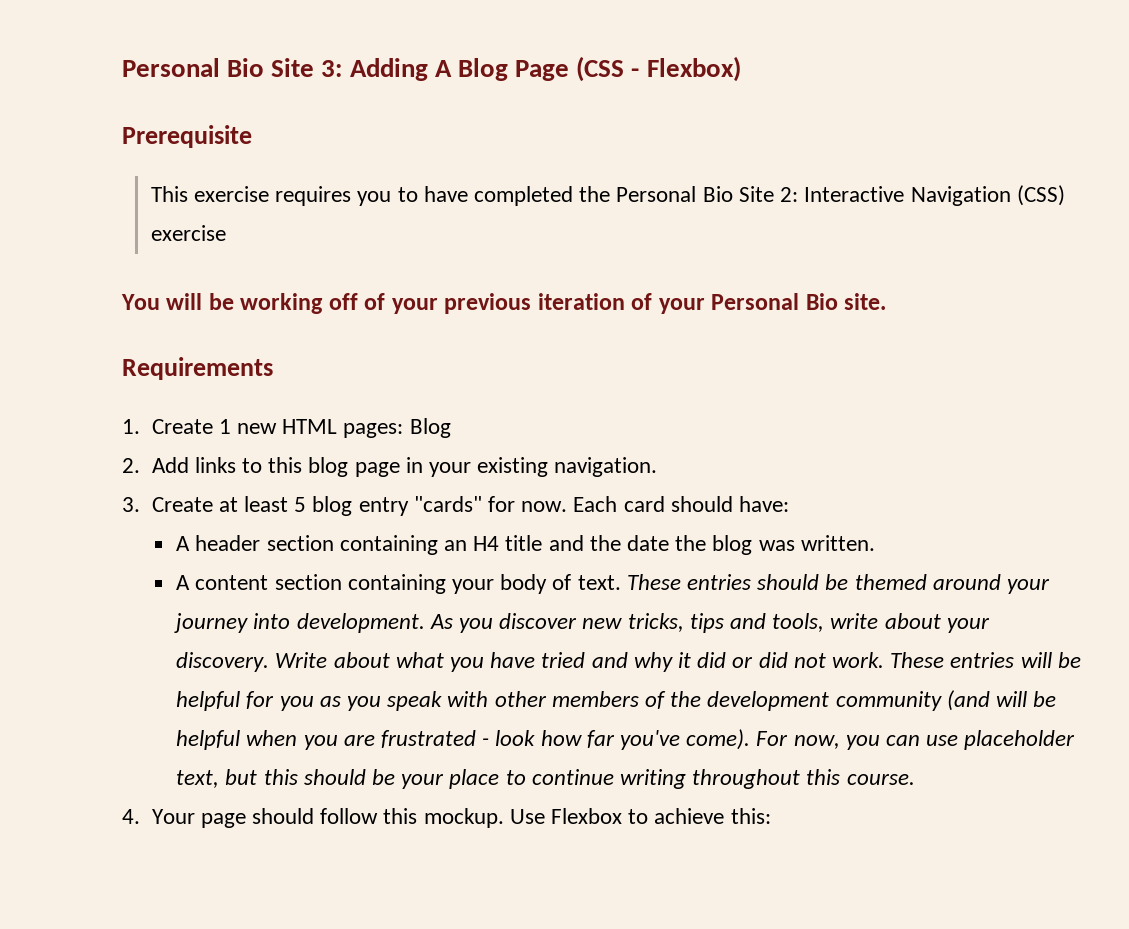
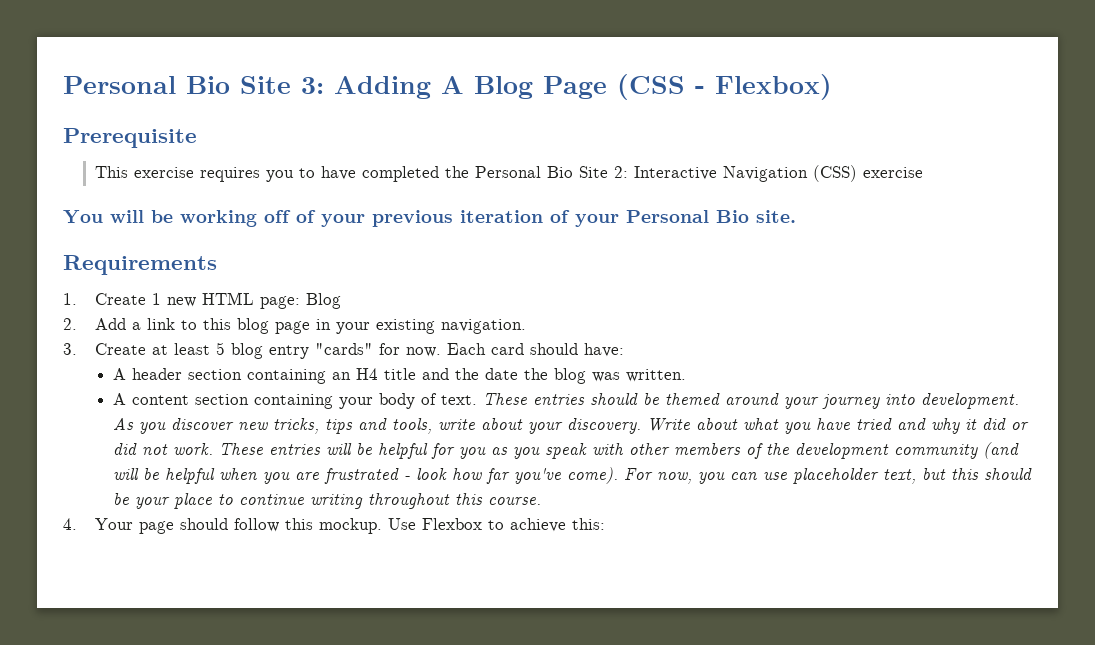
- 1. Create 1 new HTML pages: Blog
+ 1. Create 1 new HTML page: Blog
- 2. Add links to this blog page in your existing navigation.
+ 2. Add a link to this blog page in your existing navigation.

